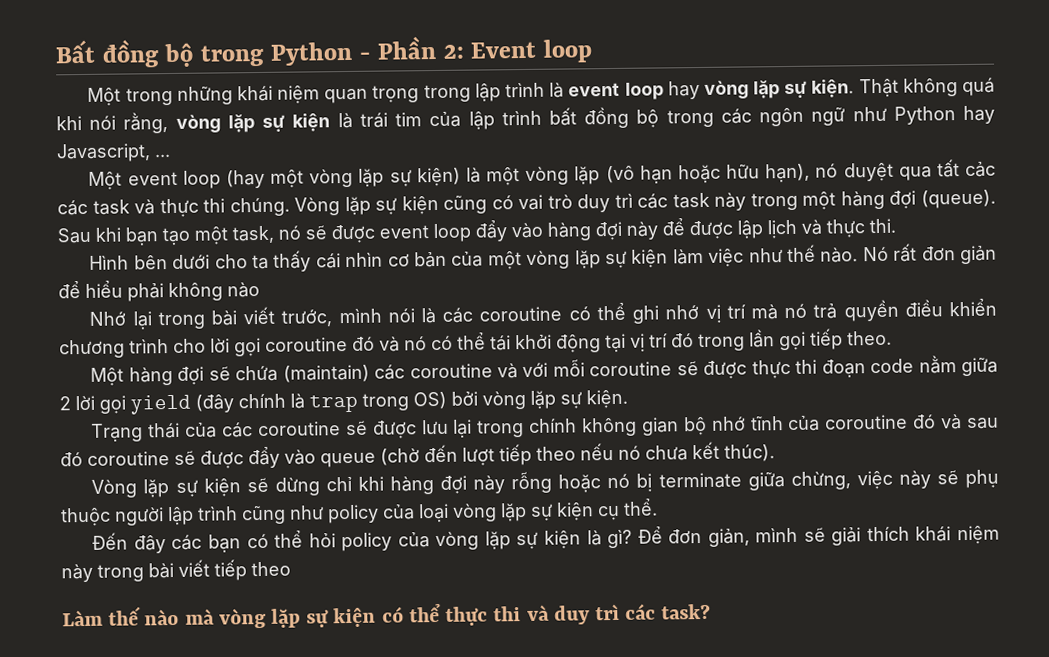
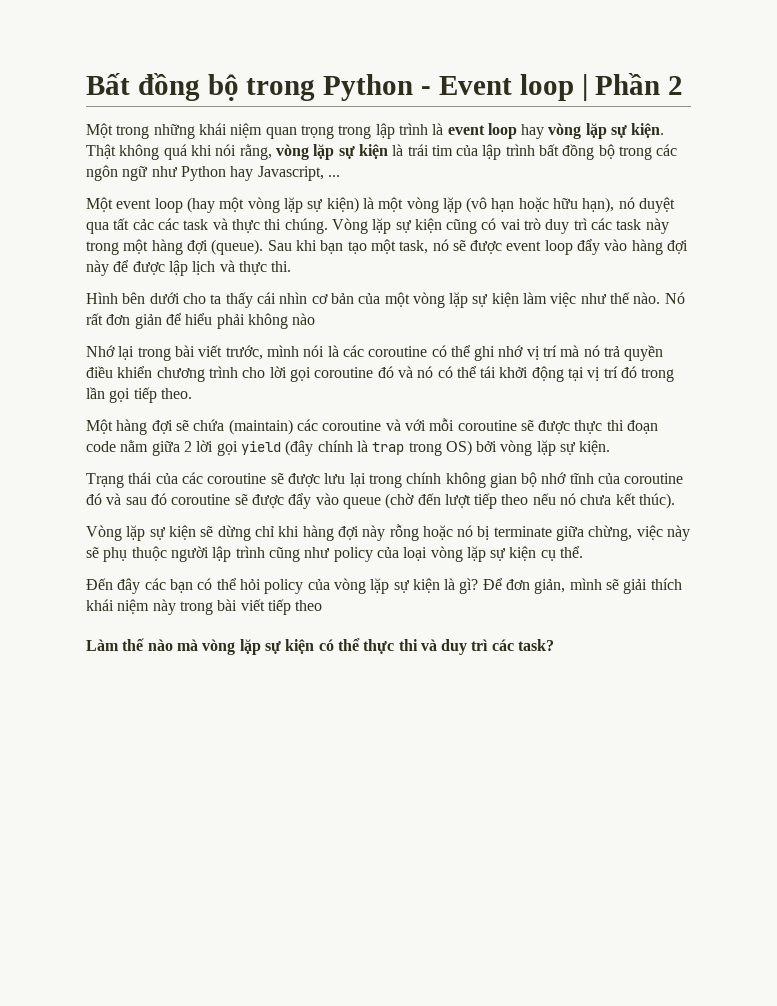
- Bất đồng bộ trong Python - Phần 2: Event loop
+ Bất đồng bộ trong Python - Event loop | Phần 2

